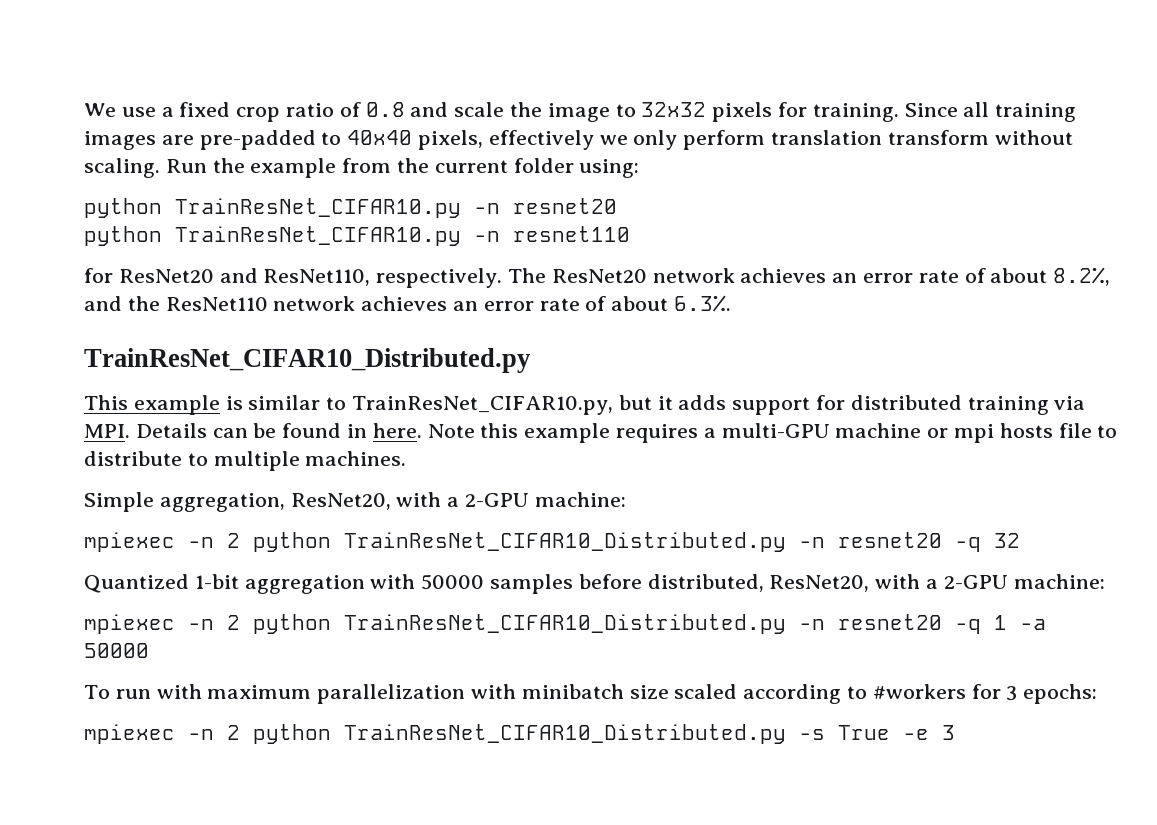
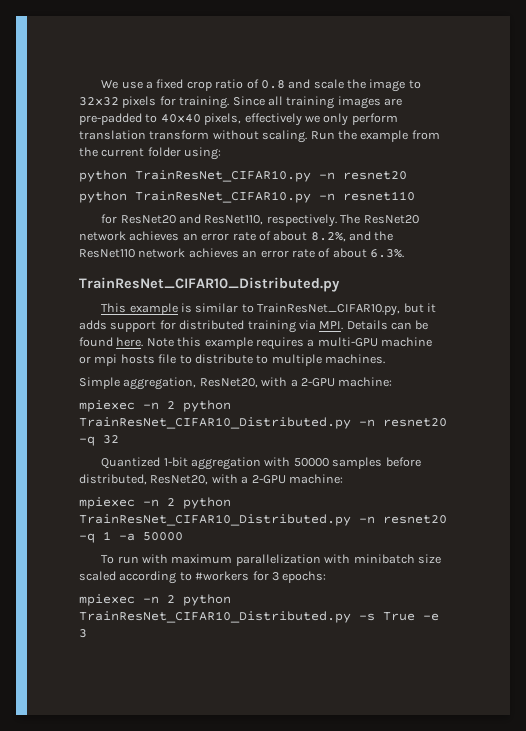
- This example is similar to TrainResNet_CIFAR10.py, but it adds support for distributed training via MPI. Details can be found in here.
+ This example is similar to TrainResNet_CIFAR10.py, but it adds support for distributed training via MPI. Details can be found here.

